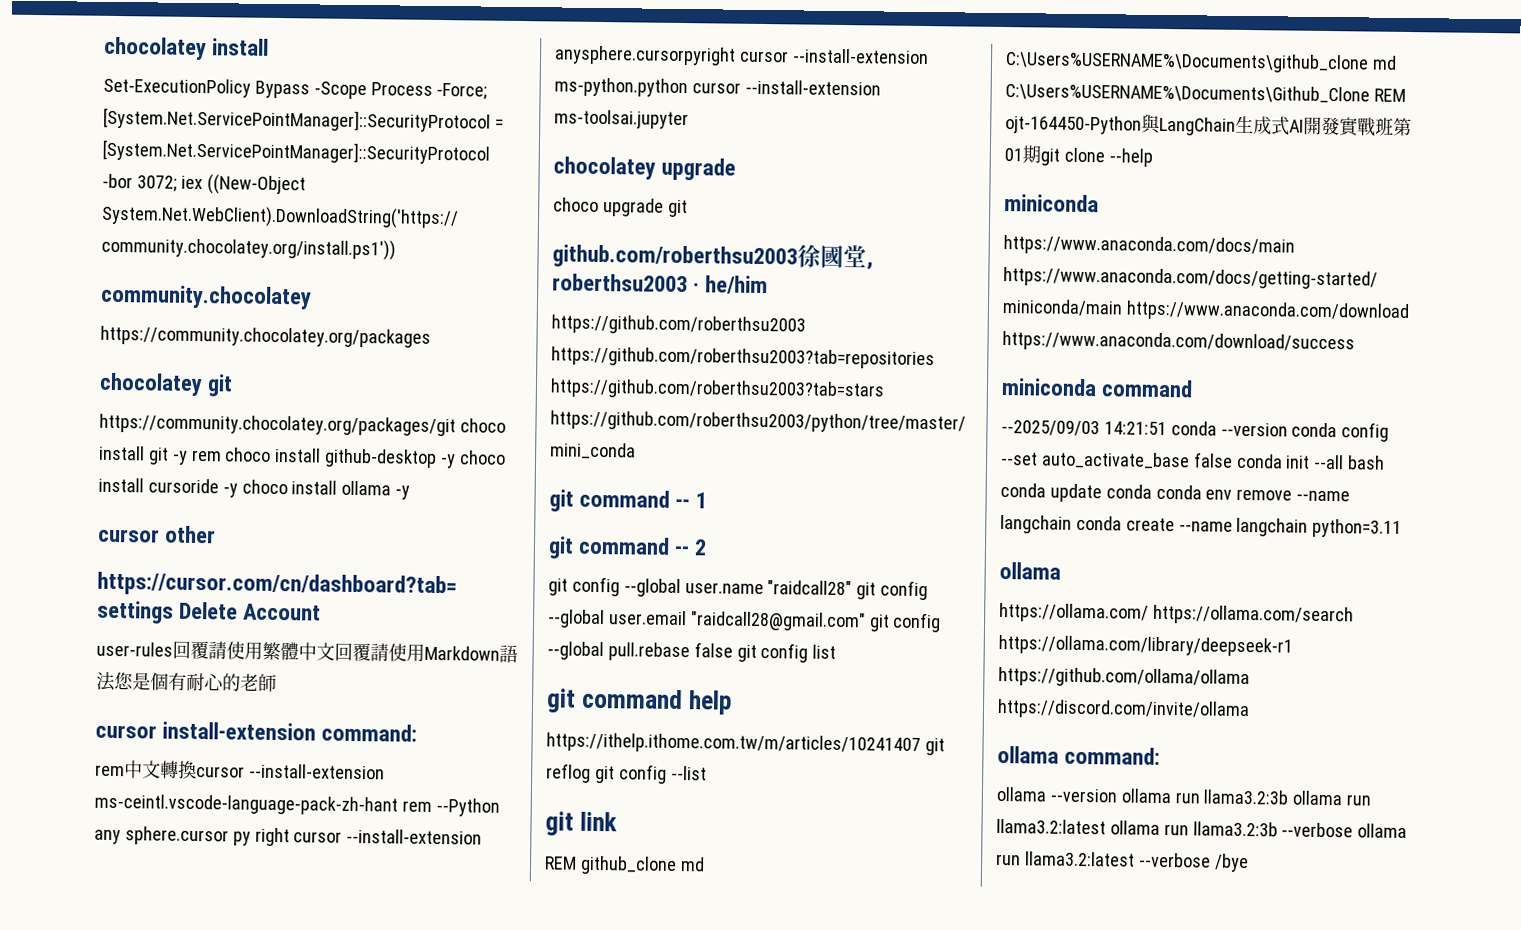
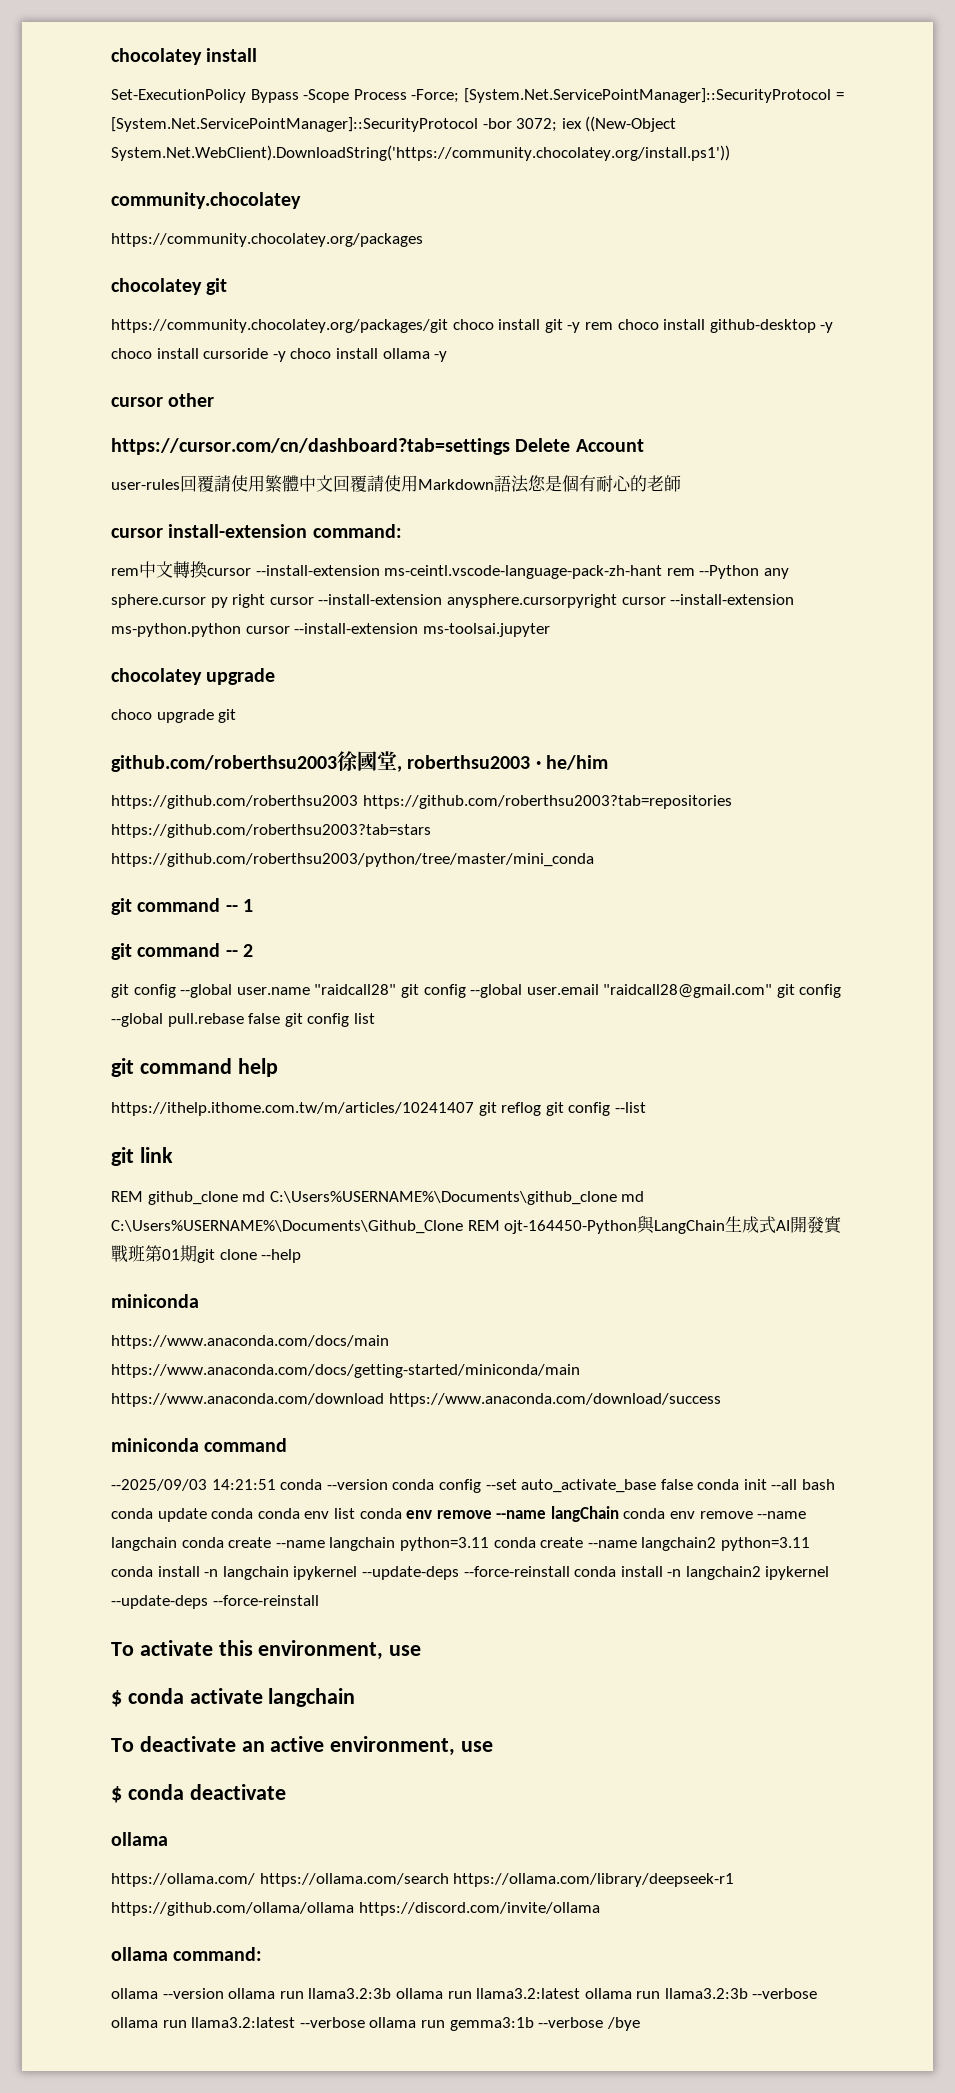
- --2025/09/03 14:21:51 conda --version conda config --set auto_activate_base false conda init --all bash conda update conda conda env remove --name langchain conda create --name langchain python=3.11
+ --2025/09/03 14:21:51 conda --version conda config --set auto_activate_base false conda init --all bash conda update conda conda env list conda env remove --name langChain conda env remove --name langchain conda create --name langchain python=3.11 conda create --name langchain2 python=3.11 conda install -n langchain ipykernel --update-deps --force-reinstall conda install -n langchain2 ipykernel --update-deps --force-reinstall
+ To activate this environment, use
+ $ conda activate langchain
+ To deactivate an active environment, use
+ $ conda deactivate
- ollama --version ollama run llama3.2:3b ollama run llama3.2:latest ollama run llama3.2:3b --verbose ollama run llama3.2:latest --verbose /bye
+ ollama --version ollama run llama3.2:3b ollama run llama3.2:latest ollama run llama3.2:3b --verbose ollama run llama3.2:latest --verbose ollama run gemma3:1b --verbose /bye

